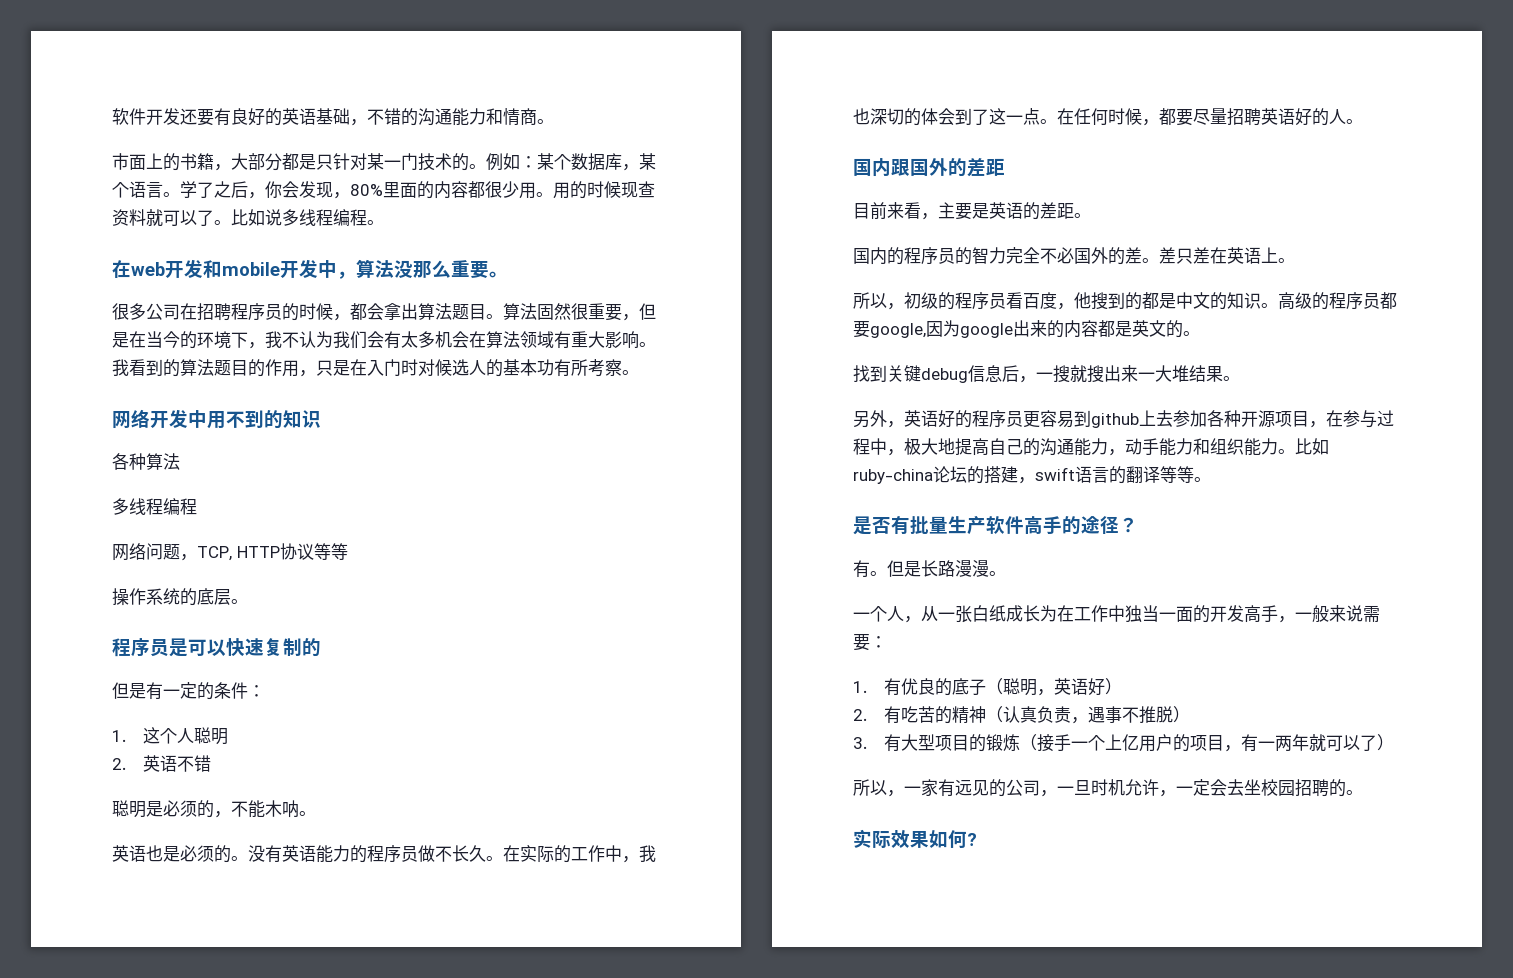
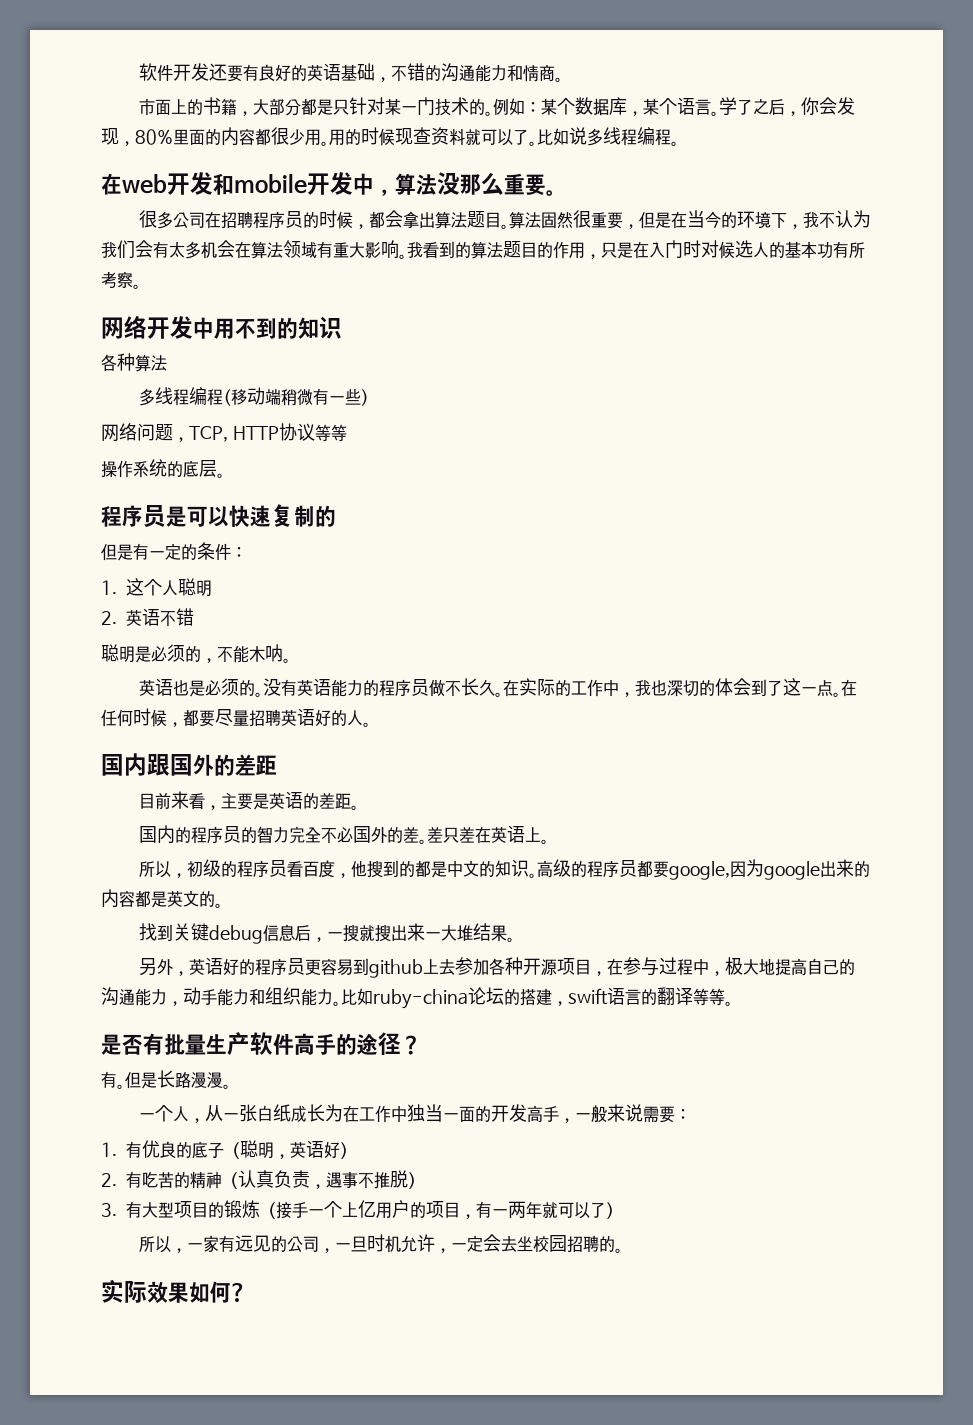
  各种算法
- 多线程编程
+ 多线程编程(移动端稍微有一些)

